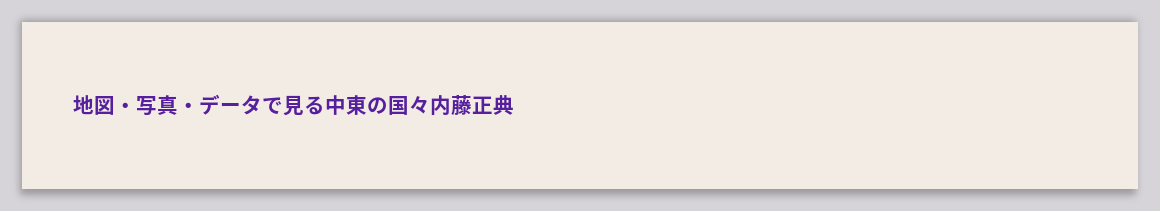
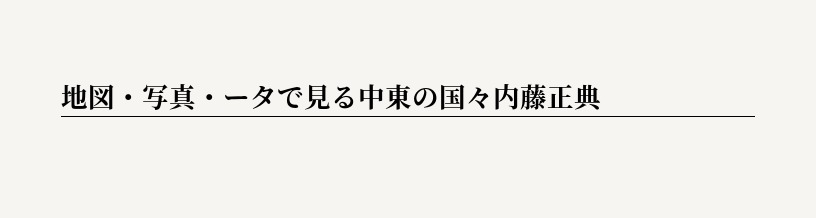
- 地図・写真・データで見る中東の国々内藤正典
+ 地図・写真・ータで見る中東の国々内藤正典

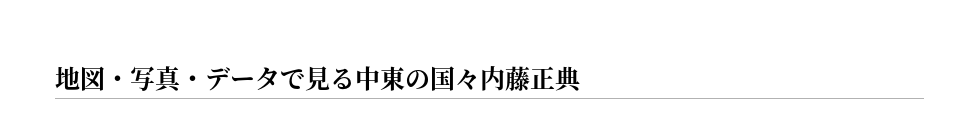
- 地図・写真・ータで見る中東の国々内藤正典
+ 地図・写真・データで見る中東の国々内藤正典

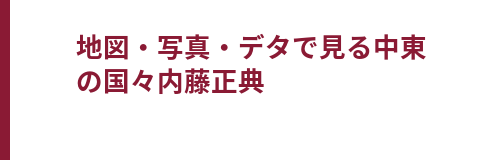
- 地図・写真・データで見る中東の国々内藤正典
+ 地図・写真・デタで見る中東の国々内藤正典

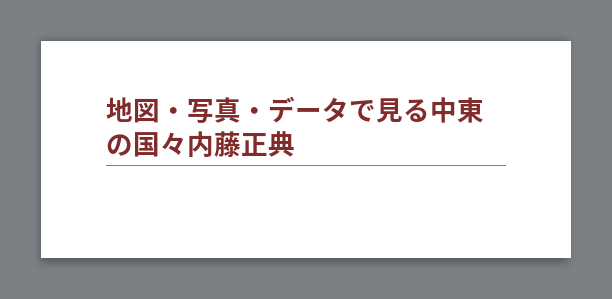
- 地図・写真・デタで見る中東の国々内藤正典
+ 地図・写真・データで見る中東の国々内藤正典

